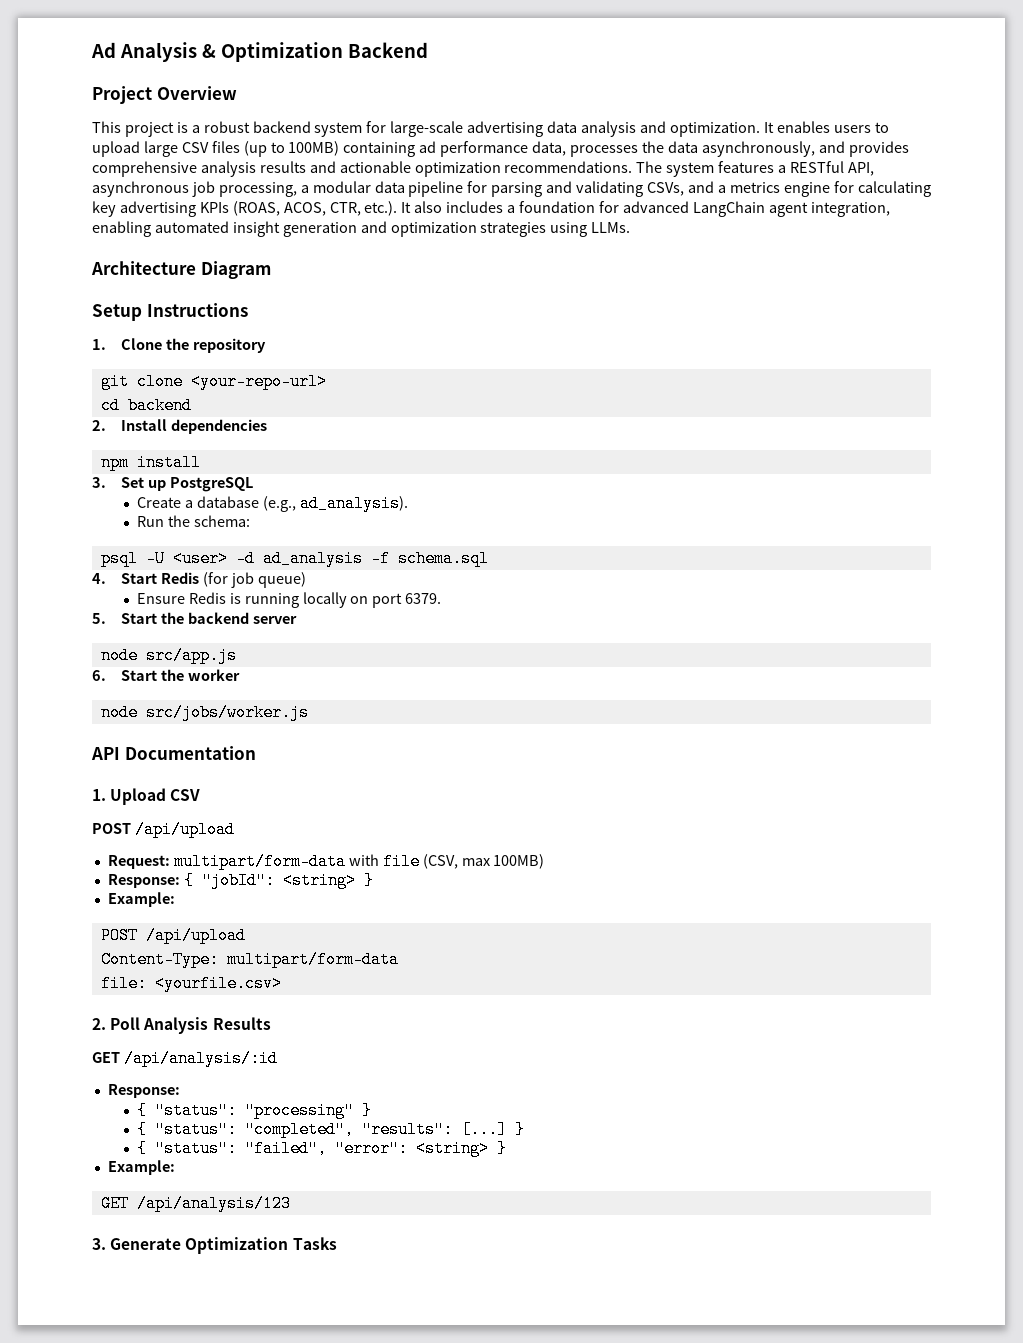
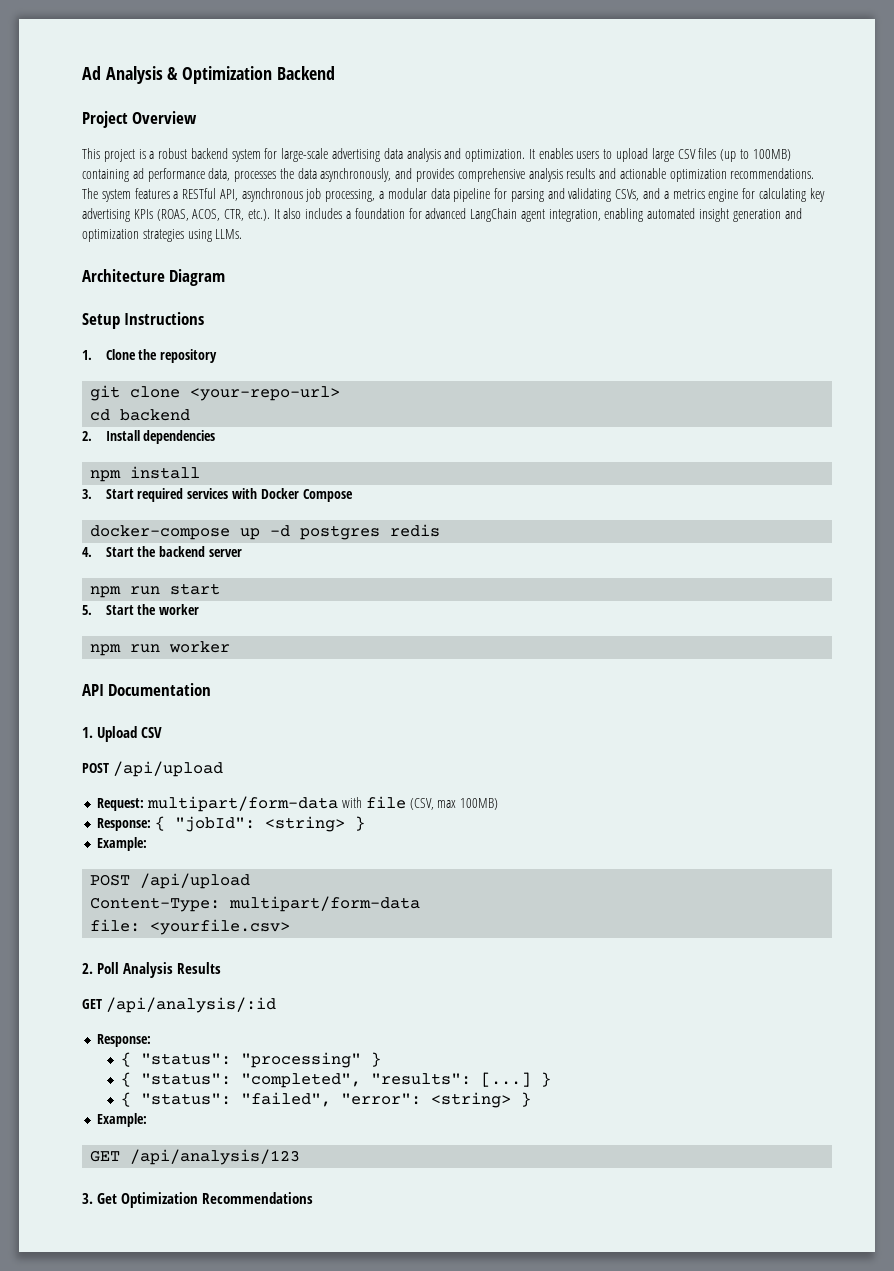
- 3. Set up PostgreSQL
- Create a database (e.g., ad_analysis).
- Run the schema:
- psql -U <user> -d ad_analysis -f schema.sql
- 4. Start Redis (for job queue)
- Ensure Redis is running locally on port 6379.
- 5. Start the backend server
+ 3. Start required services with Docker Compose
+ docker-compose up -d postgres redis
+ 4. Start the backend server
- node src/app.js
- 6. Start the worker
+ npm run start
+ 5. Start the worker
- node src/jobs/worker.js
+ npm run worker
- 3. Generate Optimization Tasks
+ 3. Get Optimization Recommendations

